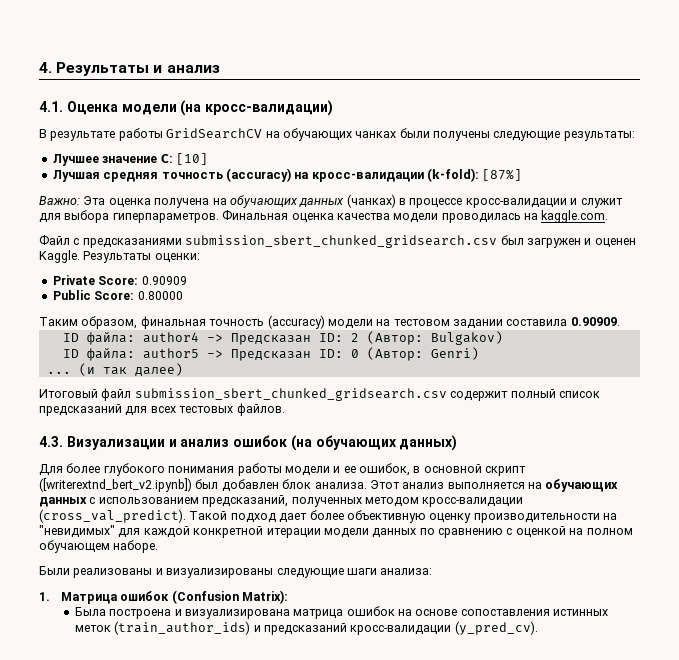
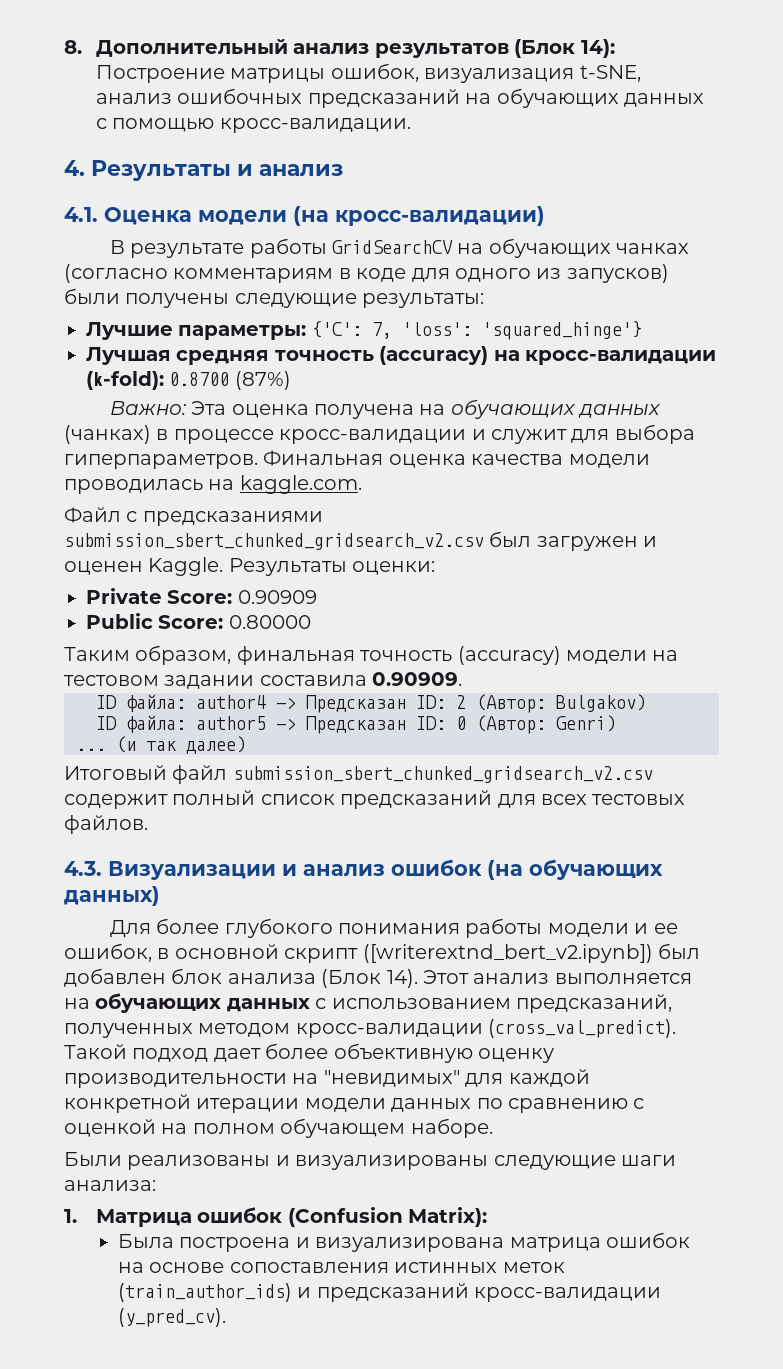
+ 8. Дополнительный анализ результатов (Блок 14): Построение матрицы ошибок, визуализация t-SNE, анализ ошибочных предсказаний на обучающих данных с помощью кросс-валидации.
- В результате работы GridSearchCV на обучающих чанках были получены следующие результаты:
- Лучшее значение C: [10]
+ В результате работы GridSearchCV на обучающих чанках (согласно комментариям в коде для одного из запусков) были получены следующие результаты:
+ Лучшие параметры: {'C': 7, 'loss': 'squared_hinge'}
- Лучшая средняя точность (accuracy) на кросс-валидации (k-fold): [87%]
+ Лучшая средняя точность (accuracy) на кросс-валидации (k-fold): 0.8700 (87%)
- Файл с предсказаниями submission_sbert_chunked_gridsearch.csv был загружен и оценен Kaggle.
+ Файл с предсказаниями submission_sbert_chunked_gridsearch_v2.csv был загружен и оценен Kaggle.
- Итоговый файл submission_sbert_chunked_gridsearch.csv содержит полный список предсказаний для всех тестовых файлов.
+ Итоговый файл submission_sbert_chunked_gridsearch_v2.csv содержит полный список предсказаний для всех тестовых файлов.
- Для более глубокого понимания работы модели и ее ошибок, в основной скрипт ([writerextnd_bert_v2.ipynb]) был добавлен блок анализа.
+ Для более глубокого понимания работы модели и ее ошибок, в основной скрипт ([writerextnd_bert_v2.ipynb]) был добавлен блок анализа (Блок 14).

